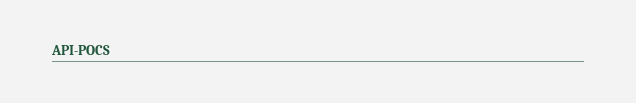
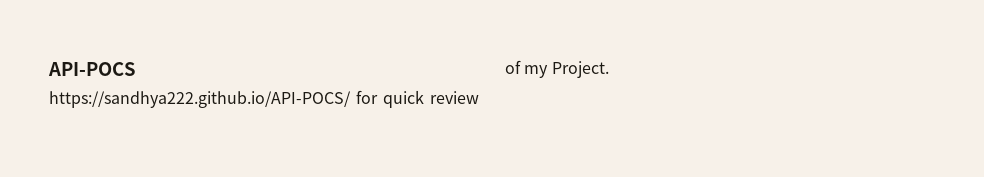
+ https://sandhya222.github.io/API-POCS/ for quick review of my Project.

